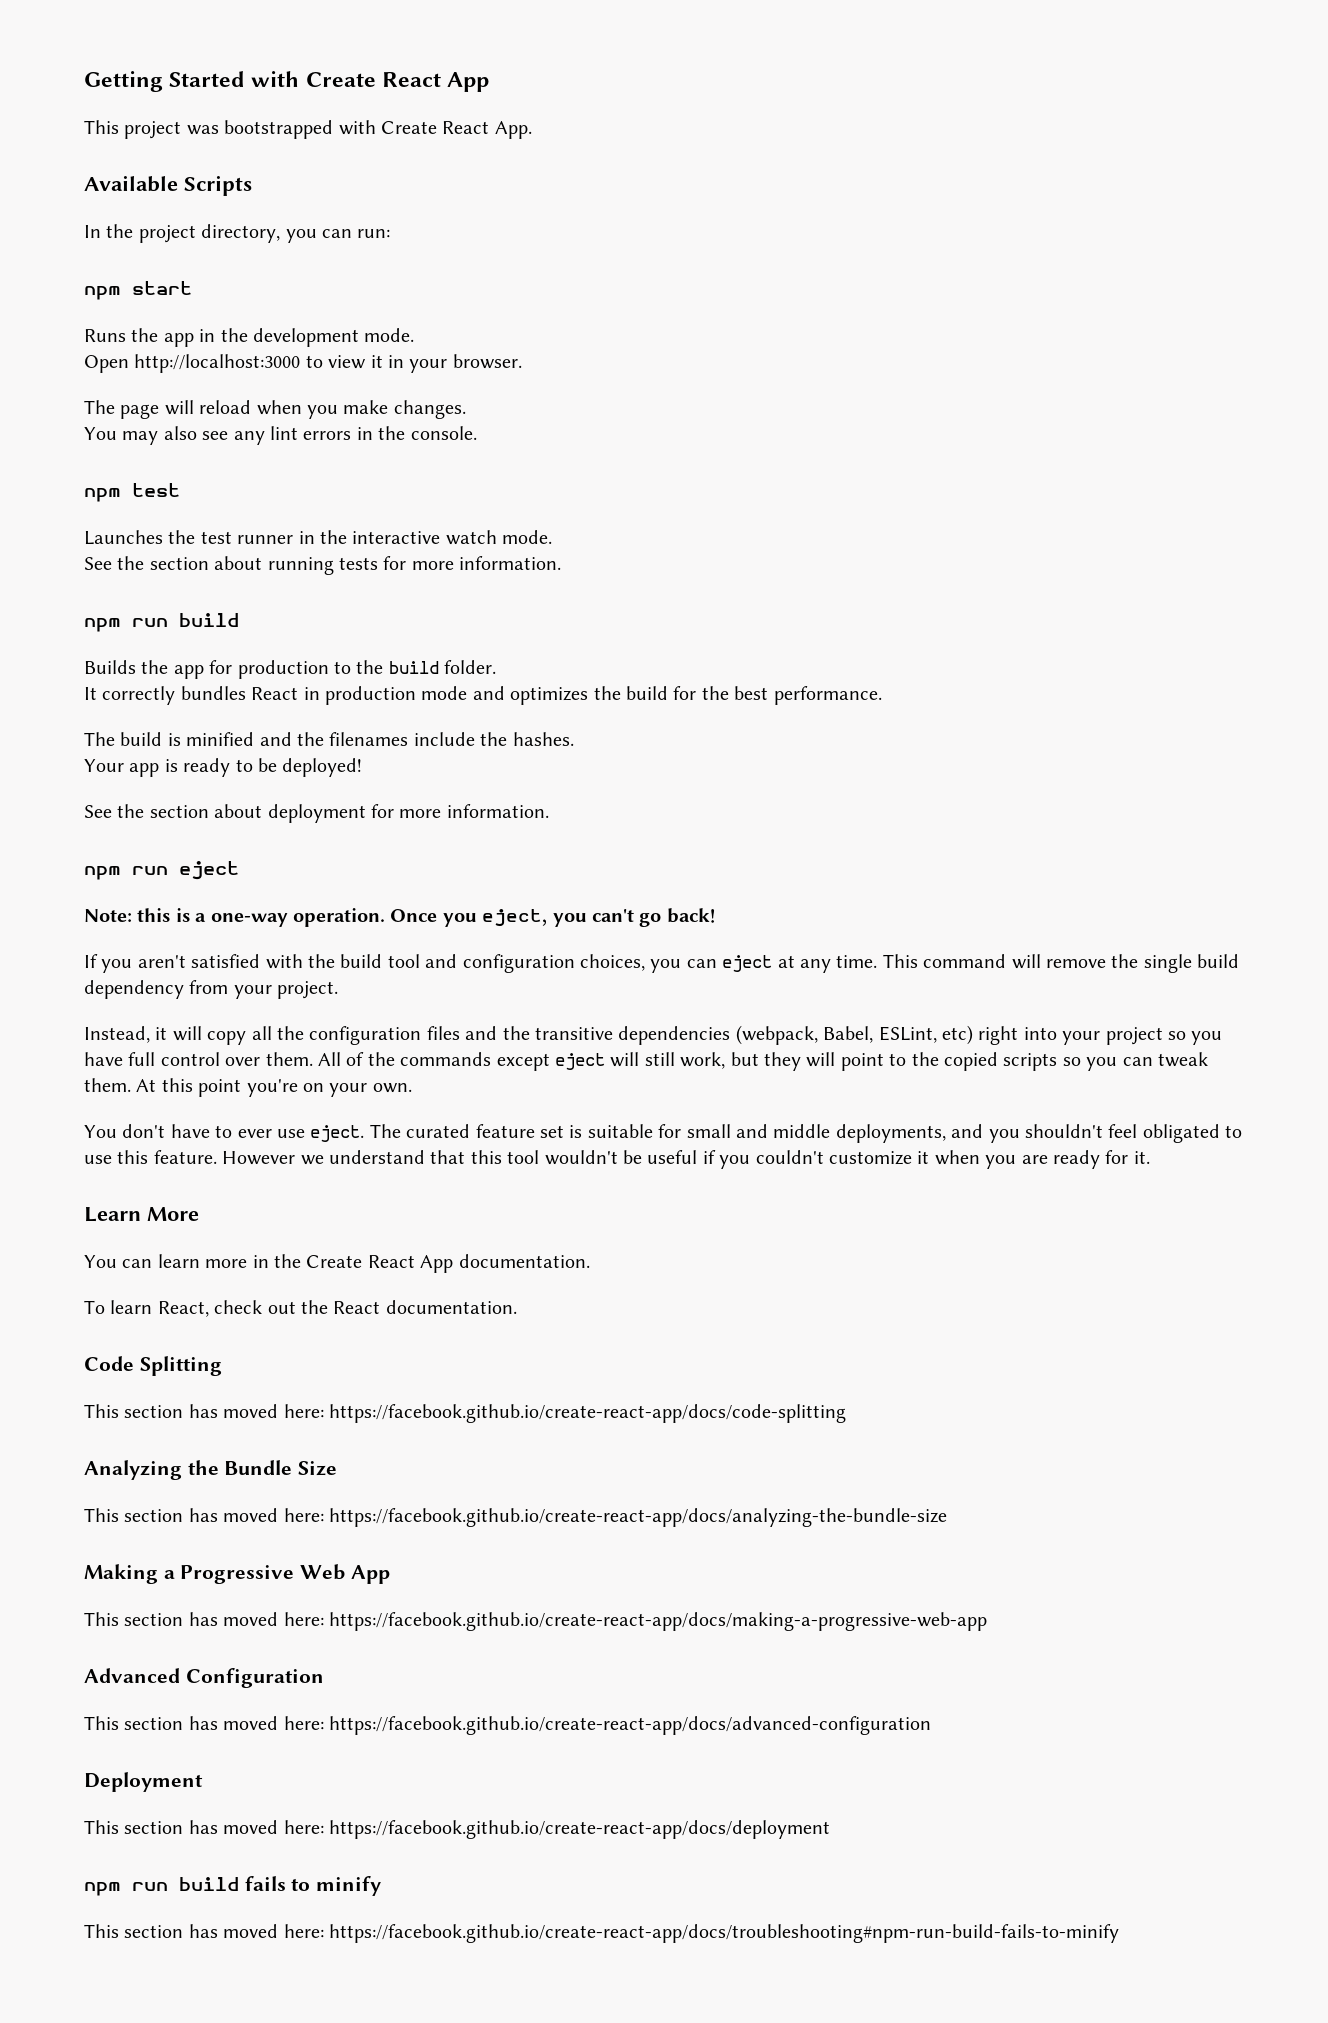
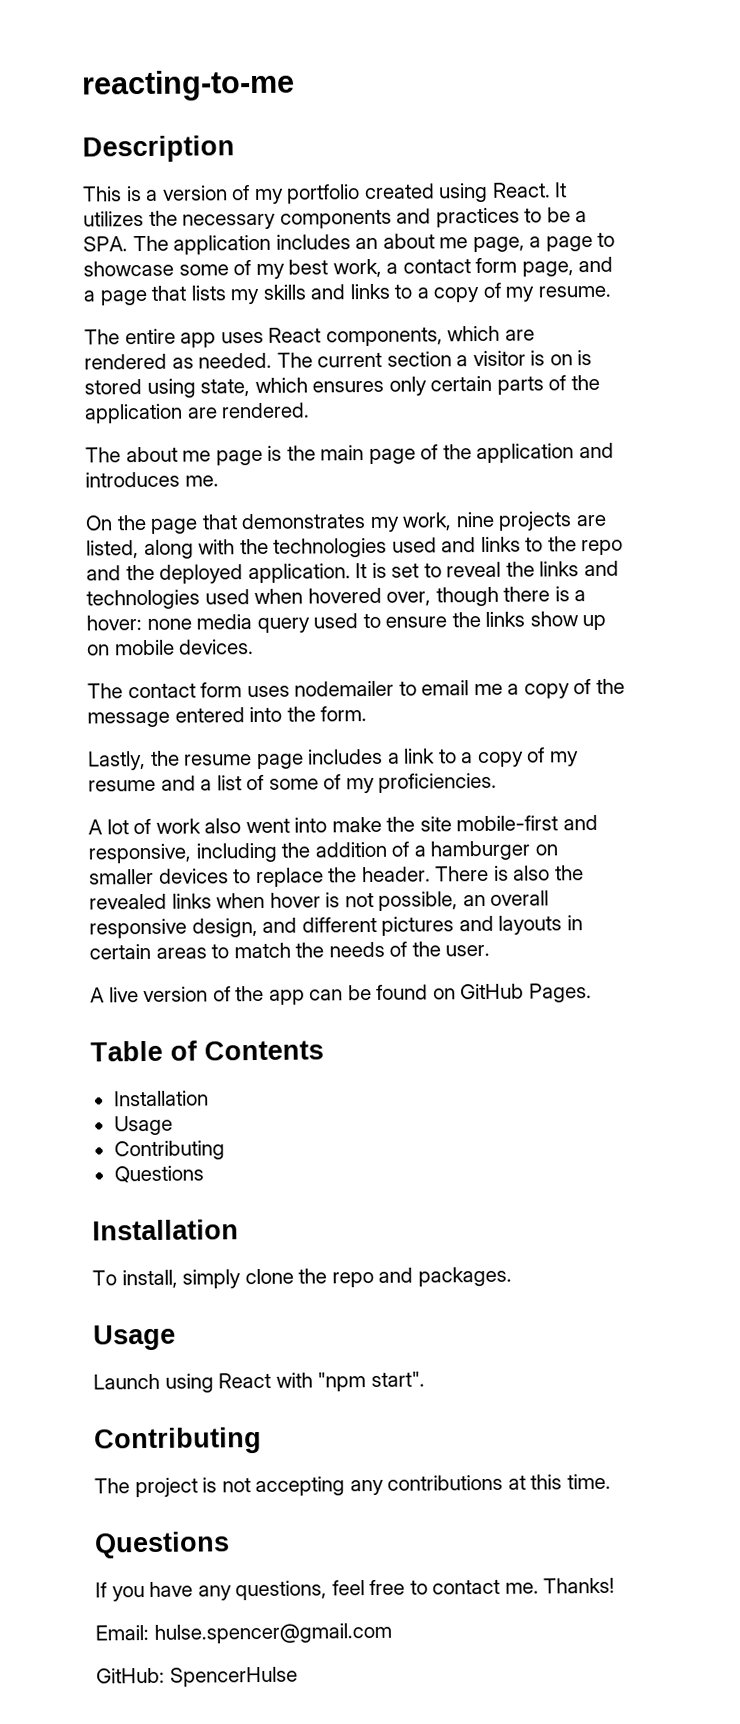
- Getting Started with Create React App
- This project was bootstrapped with Create React App.
- Available Scripts
- In the project directory, you can run:
- npm start
- Runs the app in the development mode.
- Open http://localhost:3000 to view it in your browser.
- The page will reload when you make changes.
- You may also see any lint errors in the console.
- npm test
- Launches the test runner in the interactive watch mode.
- See the section about running tests for more information.
- npm run build
- Builds the app for production to the build folder.
- It correctly bundles React in production mode and optimizes the build for the best performance.
- The build is minified and the filenames include the hashes.
- Your app is ready to be deployed!
- See the section about deployment for more information.
- npm run eject
- Note: this is a one-way operation. Once you eject, you can't go back!
- If you aren't satisfied with the build tool and configuration choices, you can eject at any time. This command will remove the single build dependency from your project.
- Instead, it will copy all the configuration files and the transitive dependencies (webpack, Babel, ESLint, etc) right into your project so you have full control over them. All of the commands except eject will still work, but they will point to the copied scripts so you can tweak them. At this point you're on your own.
- You don't have to ever use eject. The curated feature set is suitable for small and middle deployments, and you shouldn't feel obligated to use this feature. However we understand that this tool wouldn't be useful if you couldn't customize it when you are ready for it.
- Learn More
- You can learn more in the Create React App documentation.
- To learn React, check out the React documentation.
- Code Splitting
- This section has moved here: https://facebook.github.io/create-react-app/docs/code-splitting
- Analyzing the Bundle Size
- This section has moved here: https://facebook.github.io/create-react-app/docs/analyzing-the-bundle-size
- Making a Progressive Web App
- This section has moved here: https://facebook.github.io/create-react-app/docs/making-a-progressive-web-app
- Advanced Configuration
- This section has moved here: https://facebook.github.io/create-react-app/docs/advanced-configuration
- Deployment
- This section has moved here: https://facebook.github.io/create-react-app/docs/deployment
- npm run build fails to minify
- This section has moved here: https://facebook.github.io/create-react-app/docs/troubleshooting#npm-run-build-fails-to-minify
+ reacting-to-me
+ Description
+ This is a version of my portfolio created using React. It utilizes the necessary components and practices to be a SPA. The application includes an about me page, a page to showcase some of my best work, a contact form page, and a page that lists my skills and links to a copy of my resume.
+ The entire app uses React components, which are rendered as needed. The current section a visitor is on is stored using state, which ensures only certain parts of the application are rendered.
+ The about me page is the main page of the application and introduces me.
+ On the page that demonstrates my work, nine projects are listed, along with the technologies used and links to the repo and the deployed application. It is set to reveal the links and technologies used when hovered over, though there is a hover: none media query used to ensure the links show up on mobile devices.
+ The contact form uses nodemailer to email me a copy of the message entered into the form.
+ Lastly, the resume page includes a link to a copy of my resume and a list of some of my proficiencies.
+ A lot of work also went into make the site mobile-first and responsive, including the addition of a hamburger on smaller devices to replace the header. There is also the revealed links when hover is not possible, an overall responsive design, and different pictures and layouts in certain areas to match the needs of the user.
+ A live version of the app can be found on GitHub Pages.
+ Table of Contents
+ Installation
+ Usage
+ Contributing
+ Questions
+ Installation
+ To install, simply clone the repo and packages.
+ Usage
+ Launch using React with "npm start".
+ Contributing
+ The project is not accepting any contributions at this time.
+ Questions
+ If you have any questions, feel free to contact me. Thanks!
+ Email: hulse.spencer@gmail.com
+ GitHub: SpencerHulse

